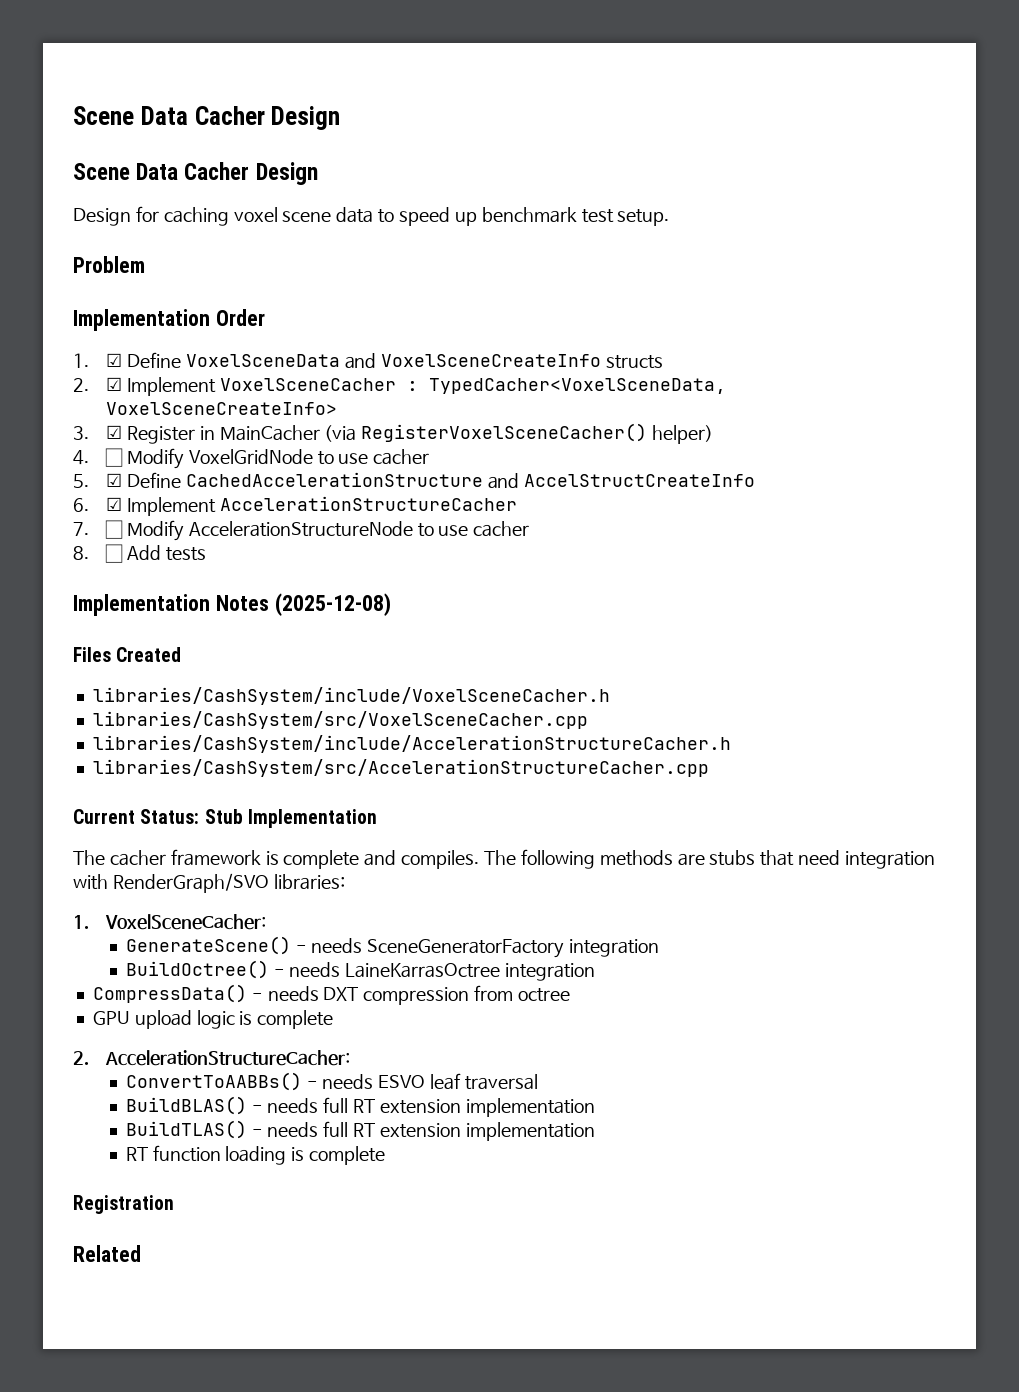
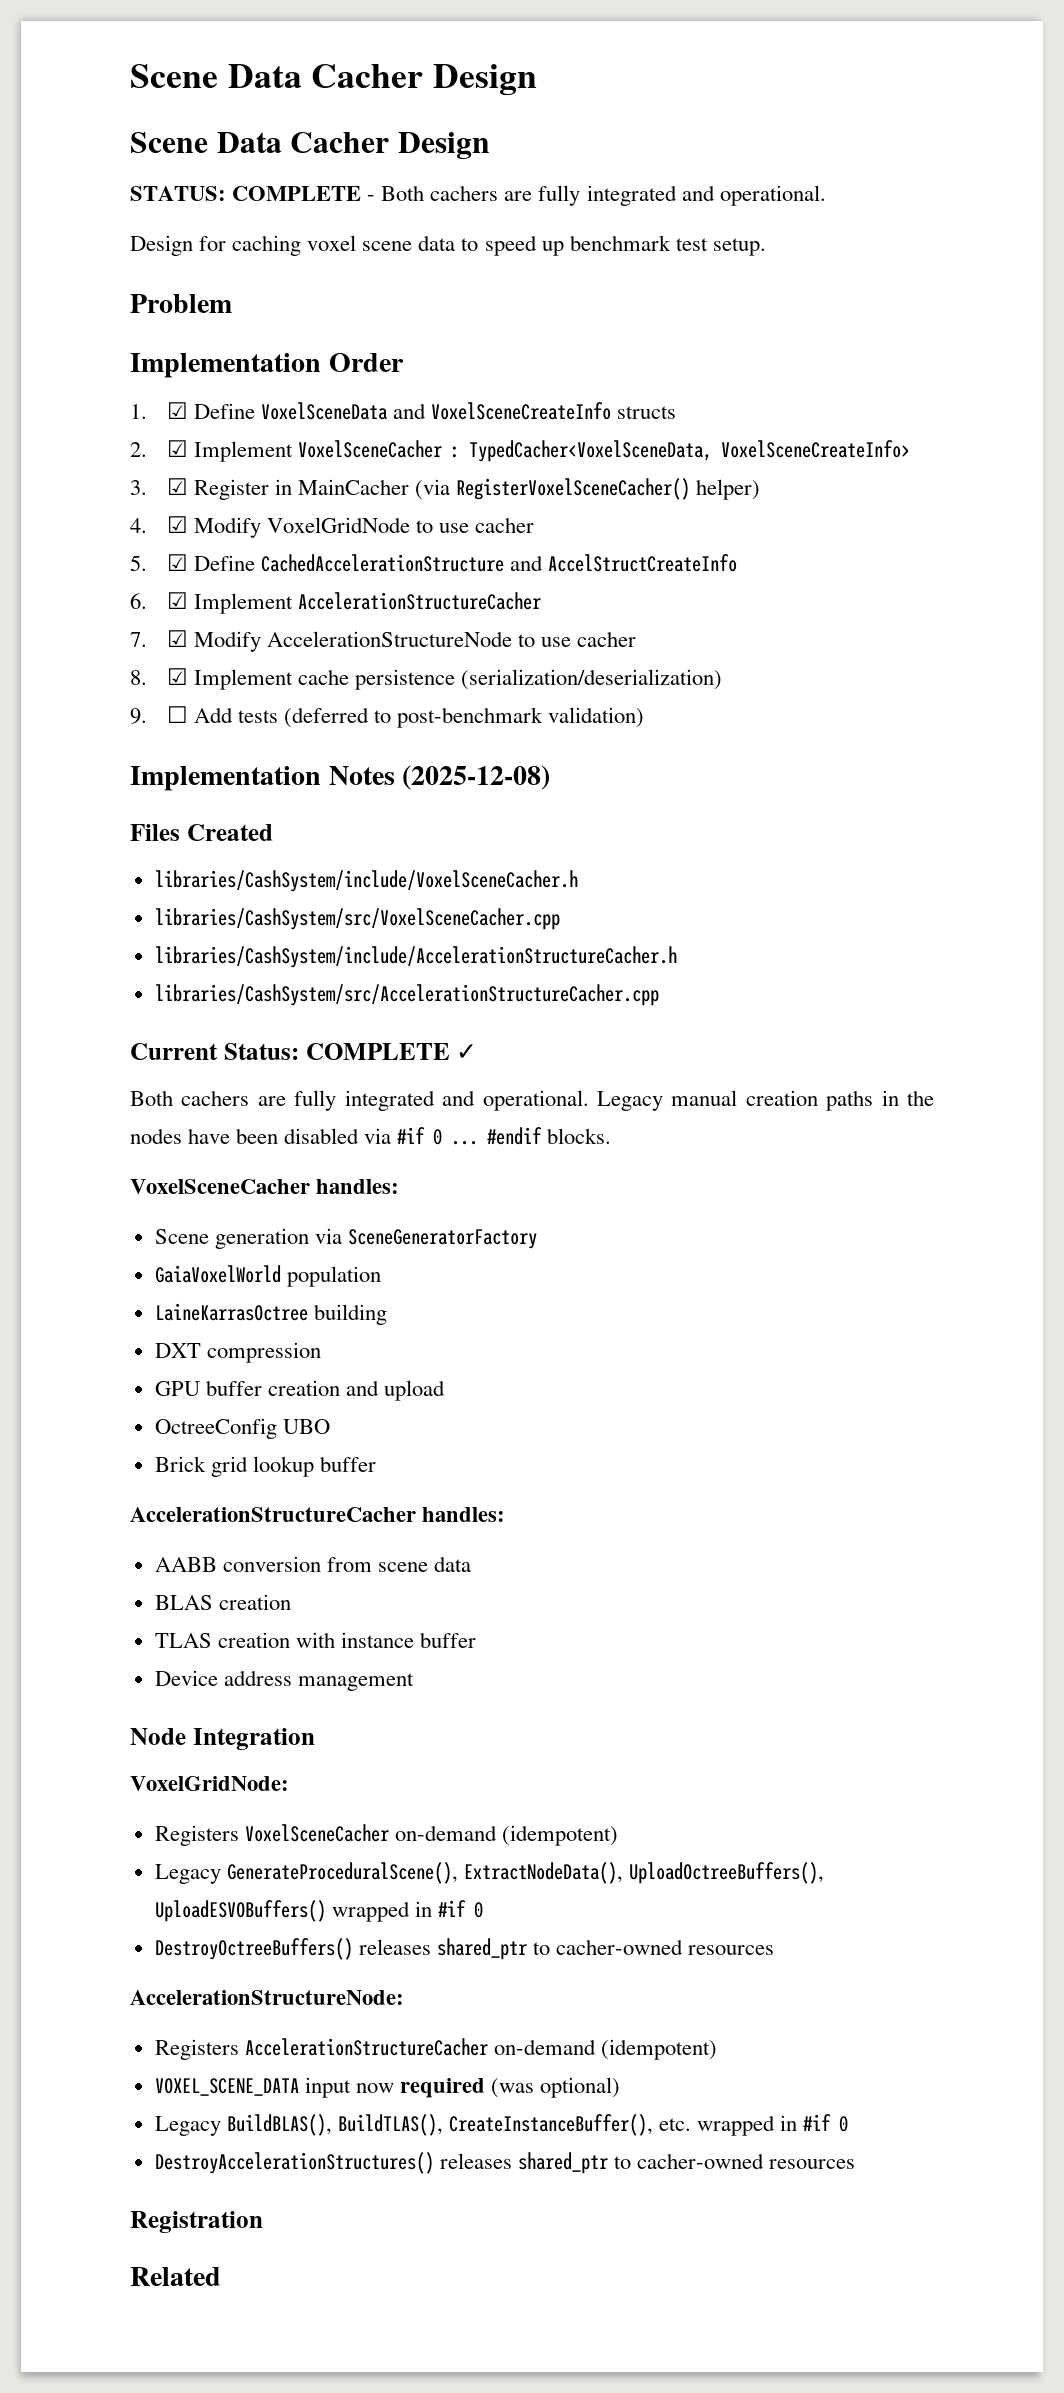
+ STATUS: COMPLETE - Both cachers are fully integrated and operational.
- 4. ☐ Modify VoxelGridNode to use cacher
+ 4. ☑ Modify VoxelGridNode to use cacher
- 7. ☐ Modify AccelerationStructureNode to use cacher
+ 7. ☑ Modify AccelerationStructureNode to use cacher
- 8. ☐ Add tests
+ 8. ☑ Implement cache persistence (serialization/deserialization)
+ 9. ☐ Add tests (deferred to post-benchmark validation)
- Current Status: Stub Implementation
- The cacher framework is complete and compiles. The following methods are stubs that need integration with RenderGraph/SVO libraries:
- 1. VoxelSceneCacher:
- GenerateScene() - needs SceneGeneratorFactory integration
- BuildOctree() - needs LaineKarrasOctree integration
- CompressData() - needs DXT compression from octree
+ Current Status: COMPLETE ✓
+ Both cachers are fully integrated and operational. Legacy manual creation paths in the nodes have been disabled via #if 0 ... #endif blocks.
+ VoxelSceneCacher handles:
+ Scene generation via SceneGeneratorFactory
+ GaiaVoxelWorld population
+ LaineKarrasOctree building
+ DXT compression
- GPU upload logic is complete
- 2. AccelerationStructureCacher:
- ConvertToAABBs() - needs ESVO leaf traversal
- BuildBLAS() - needs full RT extension implementation
- BuildTLAS() - needs full RT extension implementation
- RT function loading is complete
+ GPU buffer creation and upload
+ OctreeConfig UBO
+ Brick grid lookup buffer
+ AccelerationStructureCacher handles:
+ AABB conversion from scene data
+ BLAS creation
+ TLAS creation with instance buffer
+ Device address management
+ Node Integration
+ VoxelGridNode:
+ Registers VoxelSceneCacher on-demand (idempotent)
+ Legacy GenerateProceduralScene(), ExtractNodeData(), UploadOctreeBuffers(), UploadESVOBuffers() wrapped in #if 0
+ DestroyOctreeBuffers() releases shared_ptr to cacher-owned resources
+ AccelerationStructureNode:
+ Registers AccelerationStructureCacher on-demand (idempotent)
+ VOXEL_SCENE_DATA input now required (was optional)
+ Legacy BuildBLAS(), BuildTLAS(), CreateInstanceBuffer(), etc. wrapped in #if 0
+ DestroyAccelerationStructures() releases shared_ptr to cacher-owned resources

